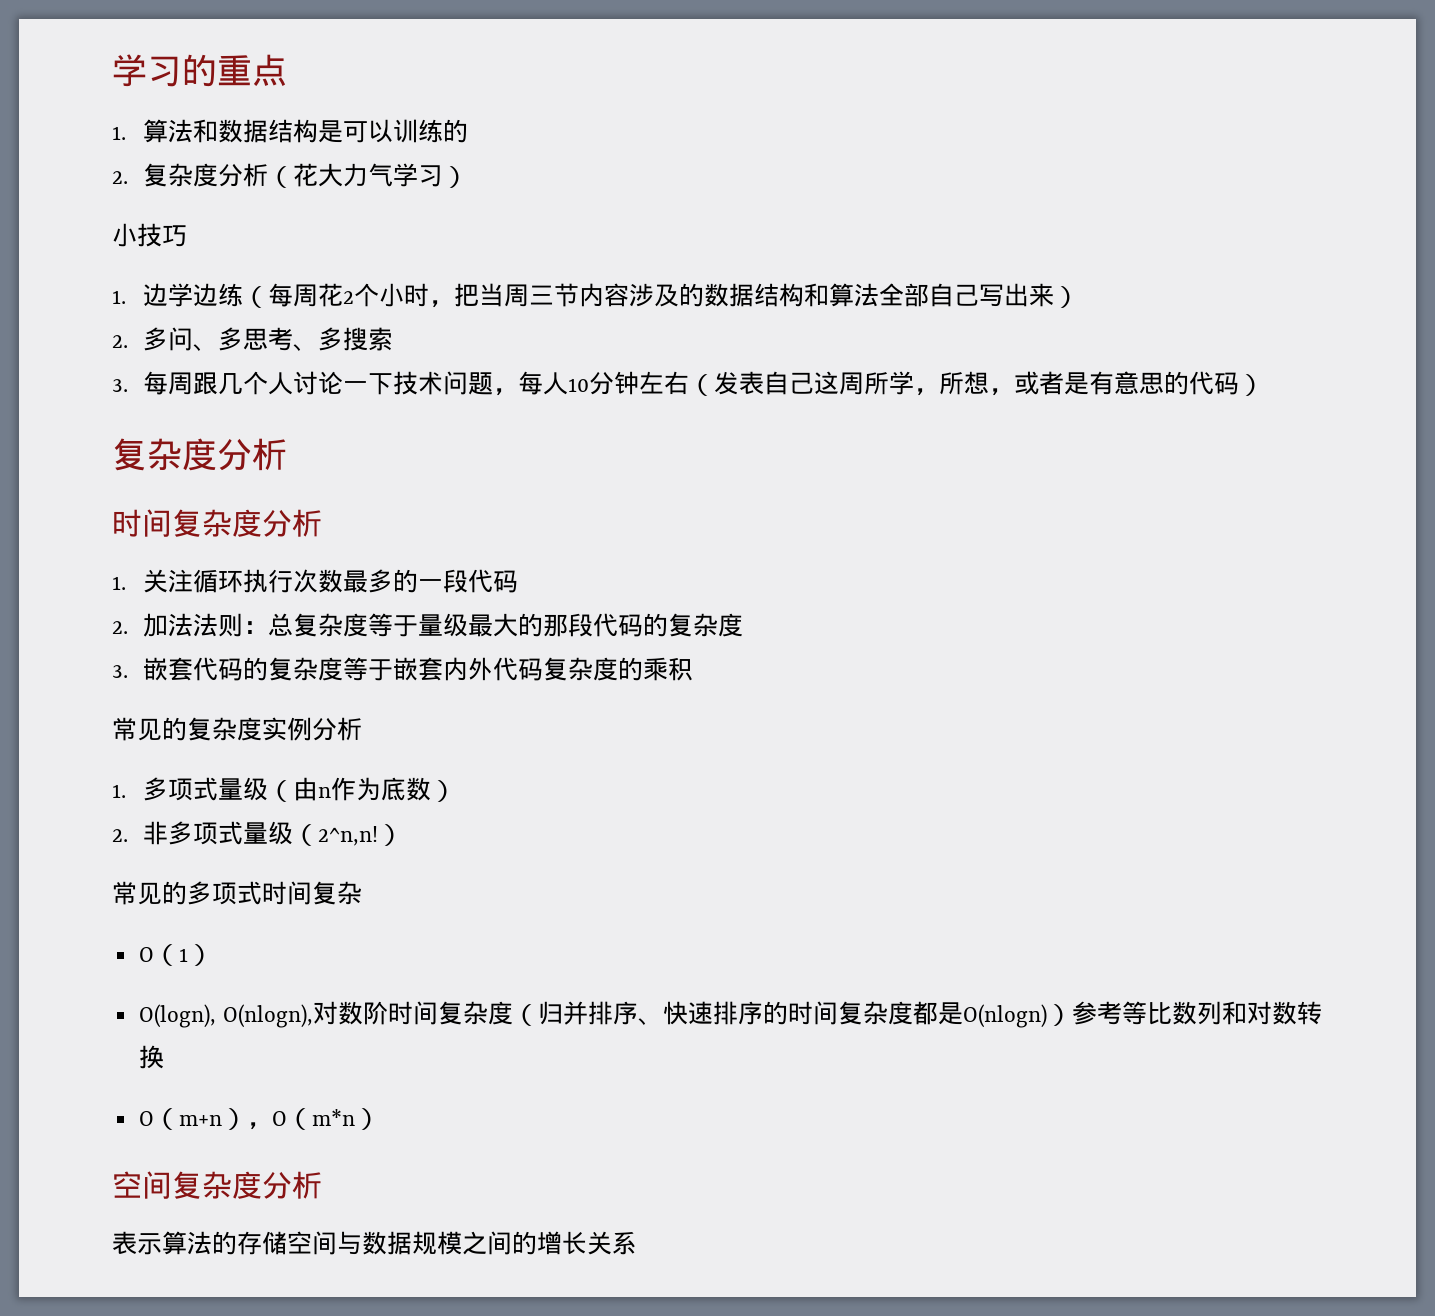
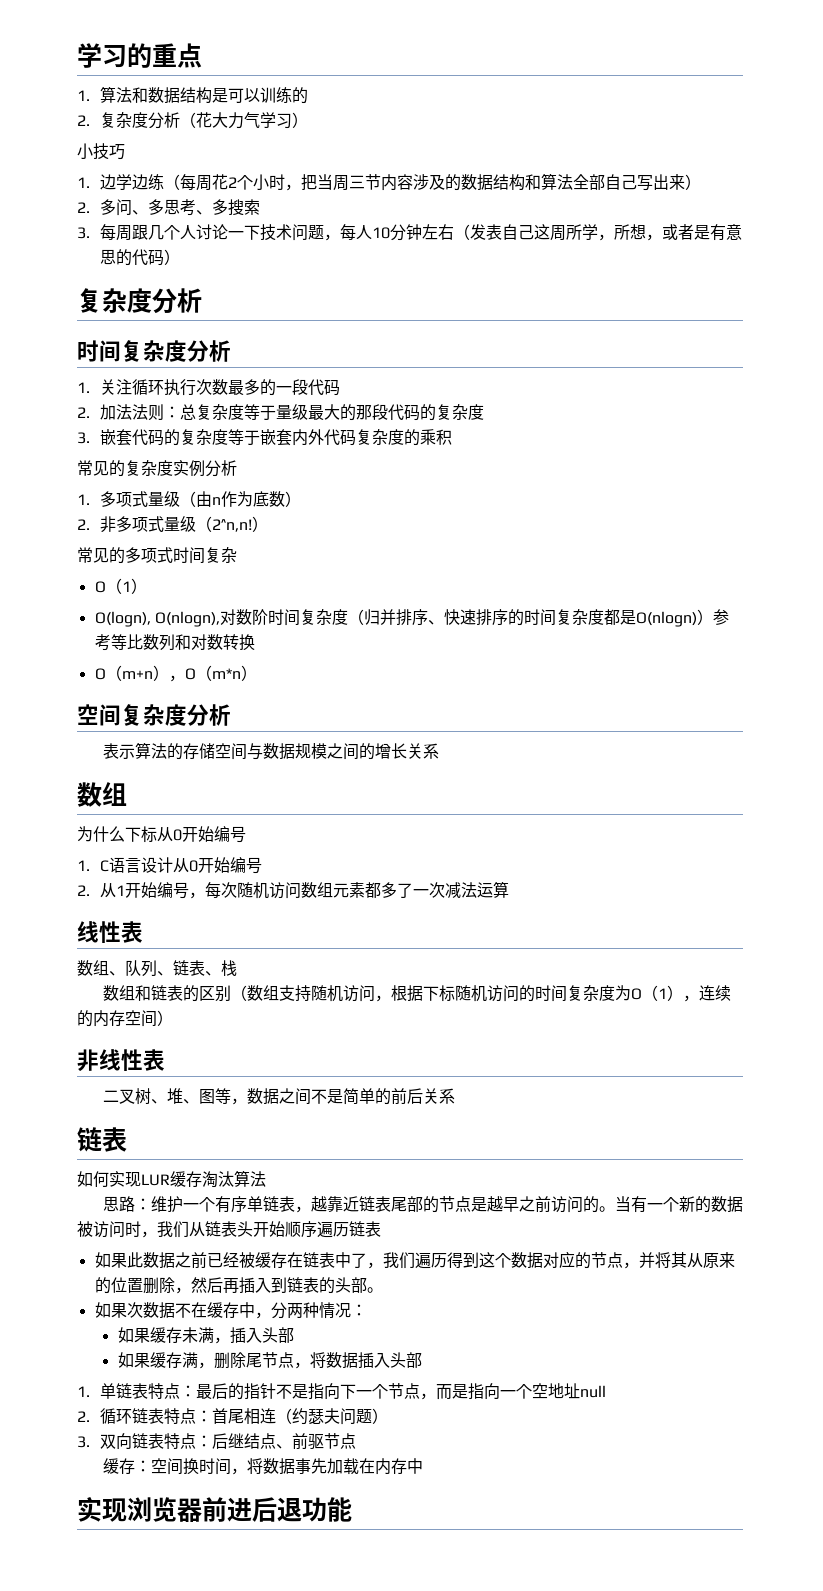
  表示算法的存储空间与数据规模之间的增长关系
+ 数组
+ 为什么下标从0开始编号
+ 1. C语言设计从0开始编号
+ 2.从1开始编号，每次随机访问数组元素都多了一次减法运算
+ 线性表
+ 数组、队列、链表、栈
+ 数组和链表的区别（数组支持随机访问，根据下标随机访问的时间复杂度为O（1），连续的内存空间）
+ 非线性表
+ 二叉树、堆、图等，数据之间不是简单的前后关系
+ 链表
+ 如何实现LUR缓存淘汰算法
+ 思路：维护一个有序单链表，越靠近链表尾部的节点是越早之前访问的。当有一个新的数据被访问时，我们从链表头开始顺序遍历链表
+ 如果此数据之前已经被缓存在链表中了，我们遍历得到这个数据对应的节点，并将其从原来的位置删除，然后再插入到链表的头部。
+ 如果次数据不在缓存中，分两种情况：
+ 如果缓存未满，插入头部
+ 如果缓存满，删除尾节点，将数据插入头部
+ 1.单链表特点：最后的指针不是指向下一个节点，而是指向一个空地址null
+ 2.循环链表特点：首尾相连（约瑟夫问题）
+ 3.双向链表特点：后继结点、前驱节点
+ 缓存：空间换时间，将数据事先加载在内存中
+ 实现浏览器前进后退功能

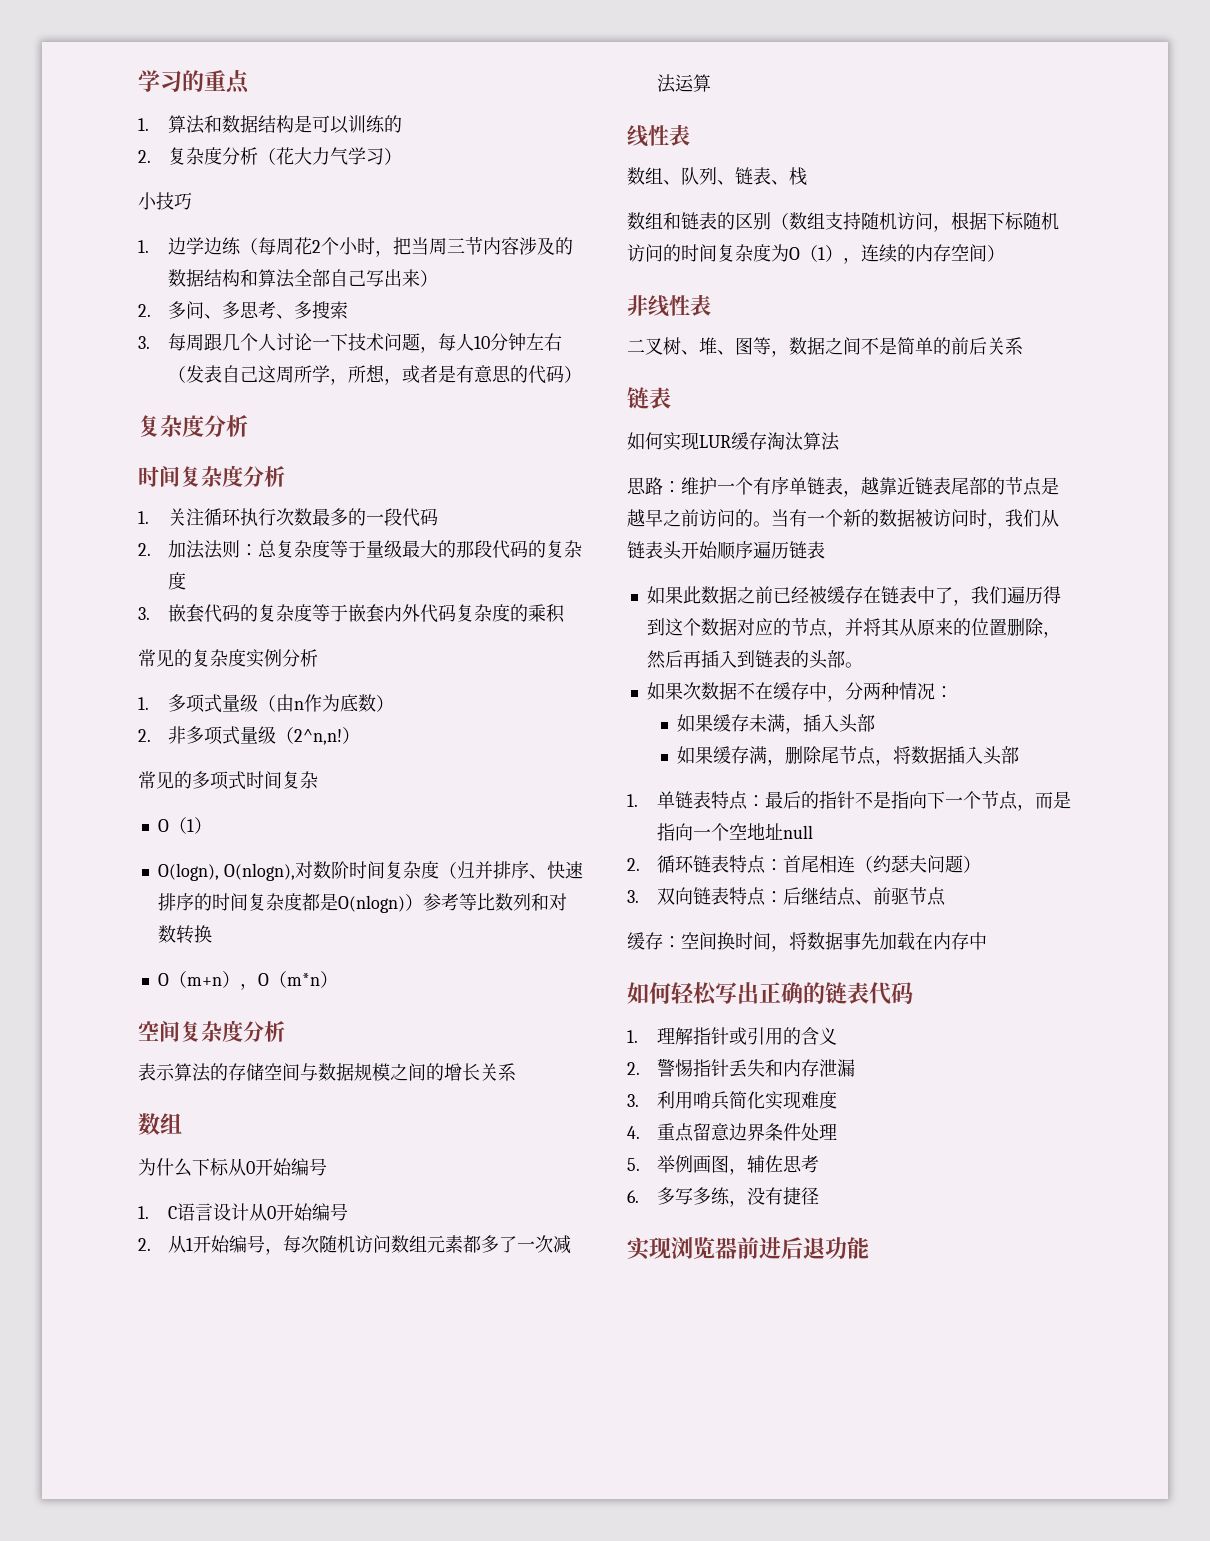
+ 如何轻松写出正确的链表代码
+ 1.理解指针或引用的含义
+ 2.警惕指针丢失和内存泄漏
+ 3.利用哨兵简化实现难度
+ 4.重点留意边界条件处理
+ 5.举例画图，辅佐思考
+ 6.多写多练，没有捷径

